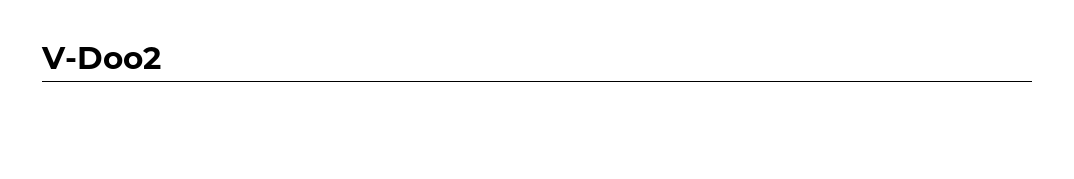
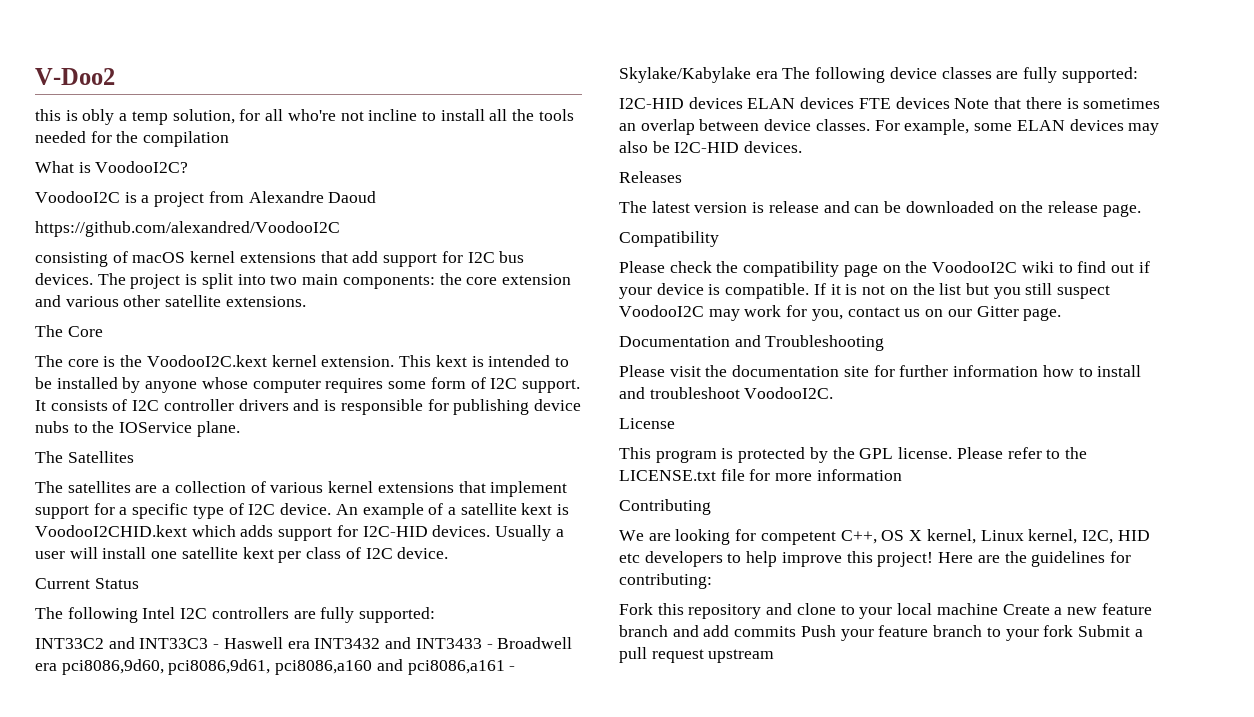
+ this is obly a temp solution, for all who're not incline to install all the tools needed for the compilation
+ What is VoodooI2C?
+ VoodooI2C is a project from Alexandre Daoud
+ https://github.com/alexandred/VoodooI2C
+ consisting of macOS kernel extensions that add support for I2C bus devices. The project is split into two main components: the core extension and various other satellite extensions.
+ The Core
+ The core is the VoodooI2C.kext kernel extension. This kext is intended to be installed by anyone whose computer requires some form of I2C support. It consists of I2C controller drivers and is responsible for publishing device nubs to the IOService plane.
+ The Satellites
+ The satellites are a collection of various kernel extensions that implement support for a specific type of I2C device. An example of a satellite kext is VoodooI2CHID.kext which adds support for I2C-HID devices. Usually a user will install one satellite kext per class of I2C device.
+ Current Status
+ The following Intel I2C controllers are fully supported:
+ INT33C2 and INT33C3 - Haswell era INT3432 and INT3433 - Broadwell era pci8086,9d60, pci8086,9d61, pci8086,a160 and pci8086,a161 - Skylake/Kabylake era The following device classes are fully supported:
+ I2C-HID devices ELAN devices FTE devices Note that there is sometimes an overlap between device classes. For example, some ELAN devices may also be I2C-HID devices.
+ Releases
+ The latest version is release and can be downloaded on the release page.
+ Compatibility
+ Please check the compatibility page on the VoodooI2C wiki to find out if your device is compatible. If it is not on the list but you still suspect VoodooI2C may work for you, contact us on our Gitter page.
+ Documentation and Troubleshooting
+ Please visit the documentation site for further information how to install and troubleshoot VoodooI2C.
+ License
+ This program is protected by the GPL license. Please refer to the LICENSE.txt file for more information
+ Contributing
+ We are looking for competent C++, OS X kernel, Linux kernel, I2C, HID etc developers to help improve this project! Here are the guidelines for contributing:
+ Fork this repository and clone to your local machine Create a new feature branch and add commits Push your feature branch to your fork Submit a pull request upstream

